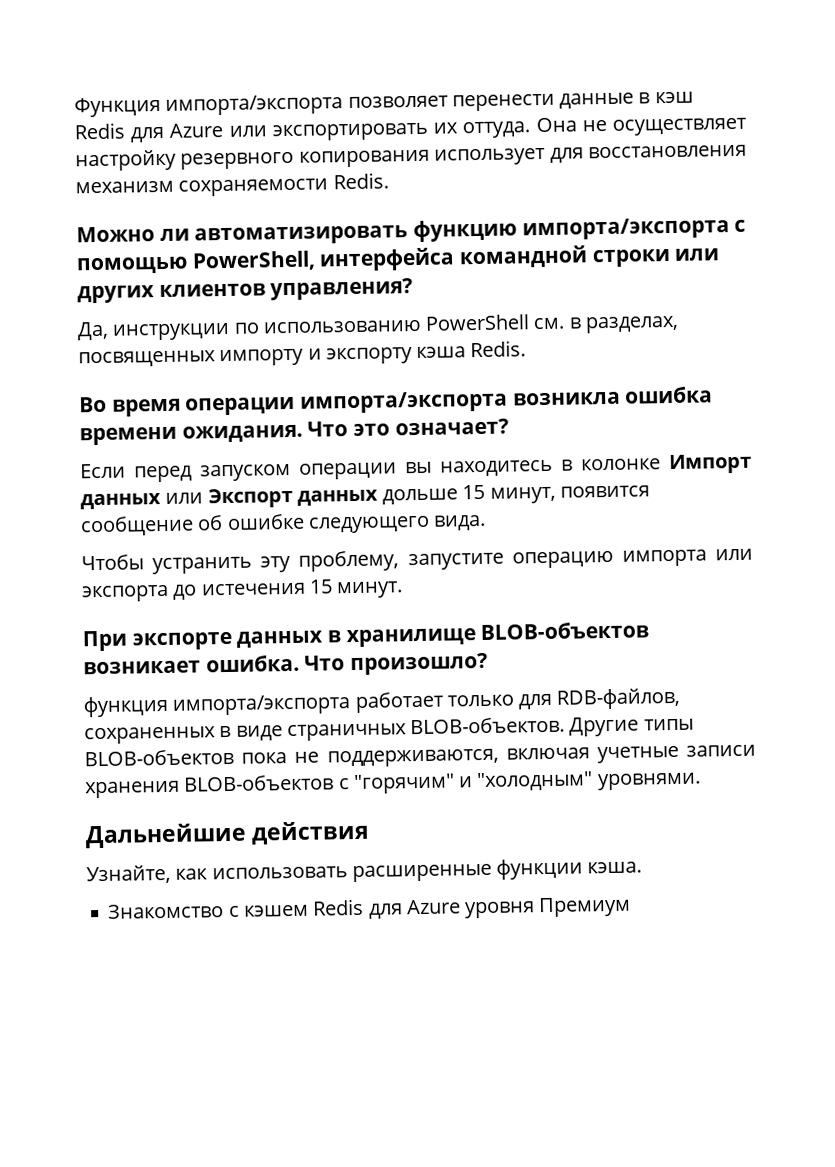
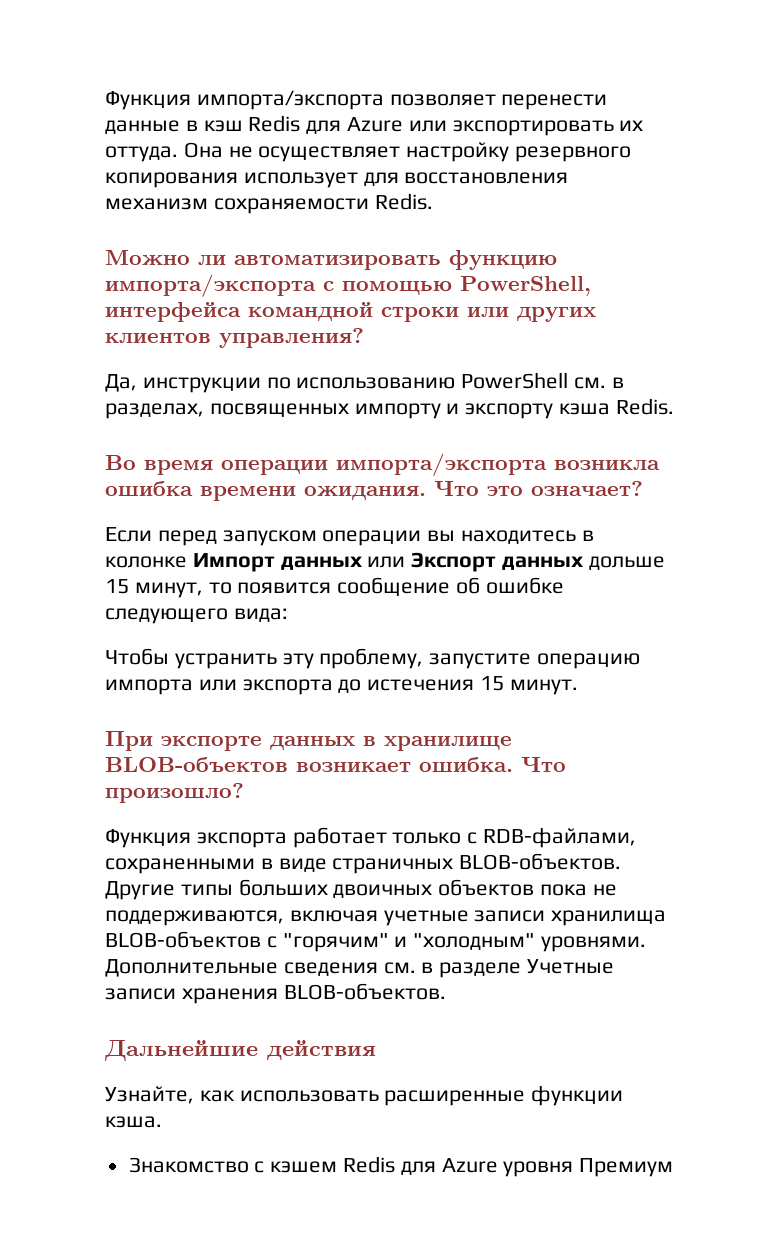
- Если перед запуском операции вы находитесь в колонке Импорт данных или Экспорт данных дольше 15 минут, появится сообщение об ошибке следующего вида.
+ Если перед запуском операции вы находитесь в колонке Импорт данных или Экспорт данных дольше 15 минут, то появится сообщение об ошибке следующего вида:
- функция импорта/экспорта работает только для RDB-файлов, сохраненных в виде страничных BLOB-объектов.
+ Функция экспорта работает только с RDB-файлами, сохраненными в виде страничных BLOB-объектов.
- Другие типы BLOB-объектов пока не поддерживаются, включая учетные записи хранения BLOB-объектов с "горячим" и "холодным" уровнями.
+ Другие типы больших двоичных объектов пока не поддерживаются, включая учетные записи хранилища BLOB-объектов с "горячим" и "холодным" уровнями. Дополнительные сведения см. в разделе Учетные записи хранения BLOB-объектов.

